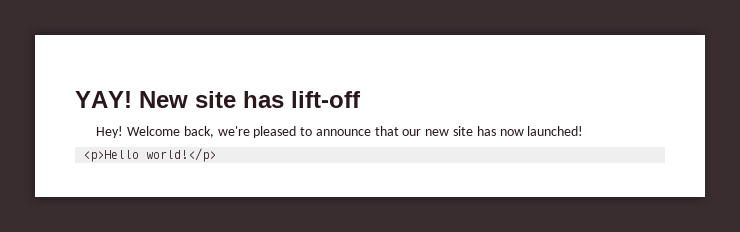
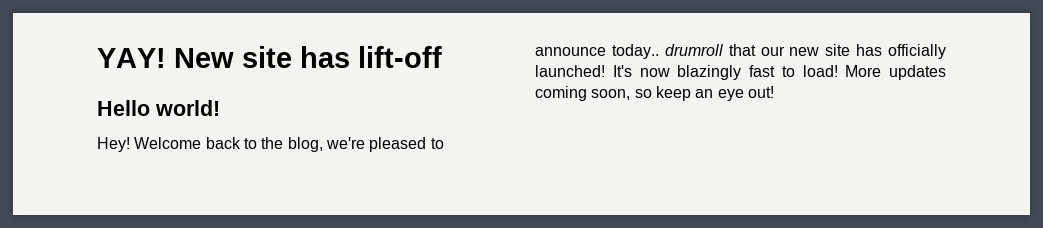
+ Hello world!
- Welcome back, we're pleased to announce that our new site has now launched!
- <p>Hello world!</p>
+ Welcome back to the blog, we're pleased to announce today.. drumroll that our new site has officially launched! It's now blazingly fast to load! More updates coming soon, so keep an eye out!

